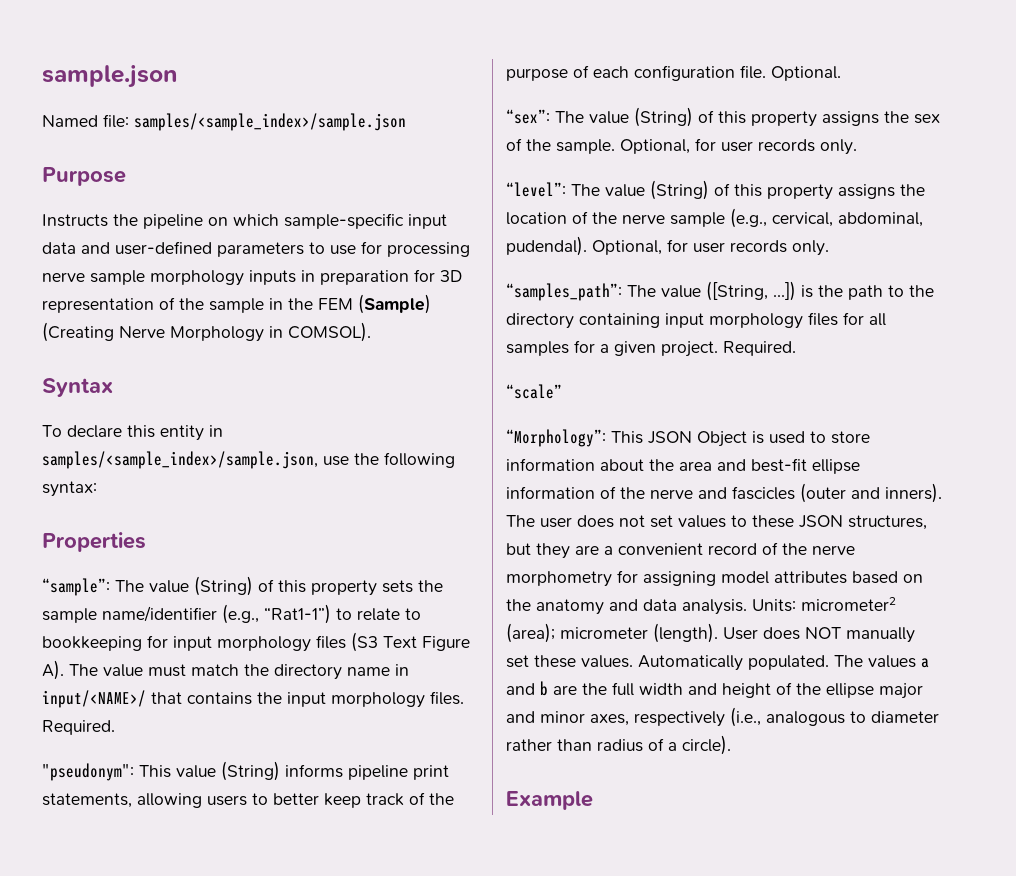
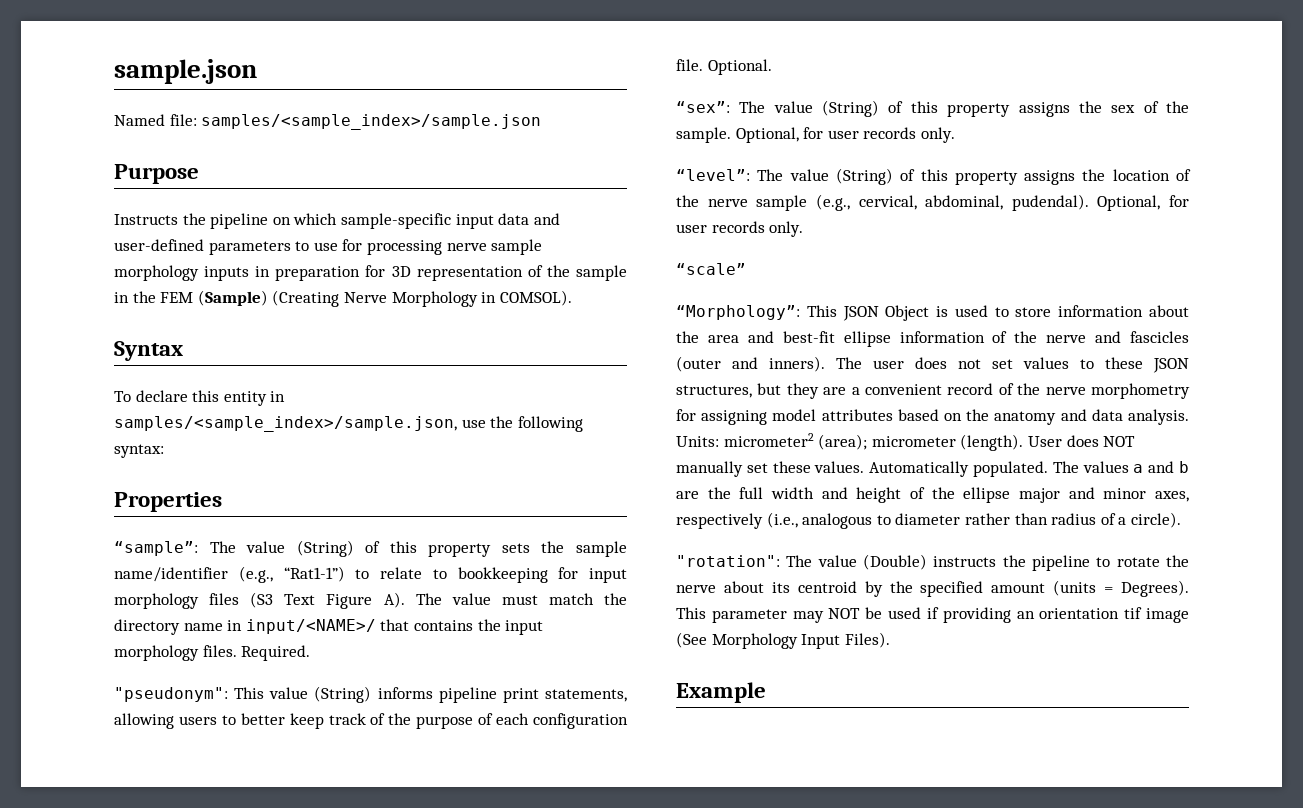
- “samples_path”: The value ([String, ...]) is the path to the directory containing input morphology files for all samples for a given project. Required.
+ "rotation": The value (Double) instructs the pipeline to rotate the nerve about its centroid by the specified amount (units = Degrees). This parameter may NOT be used if providing an orientation tif image (See Morphology Input Files).

